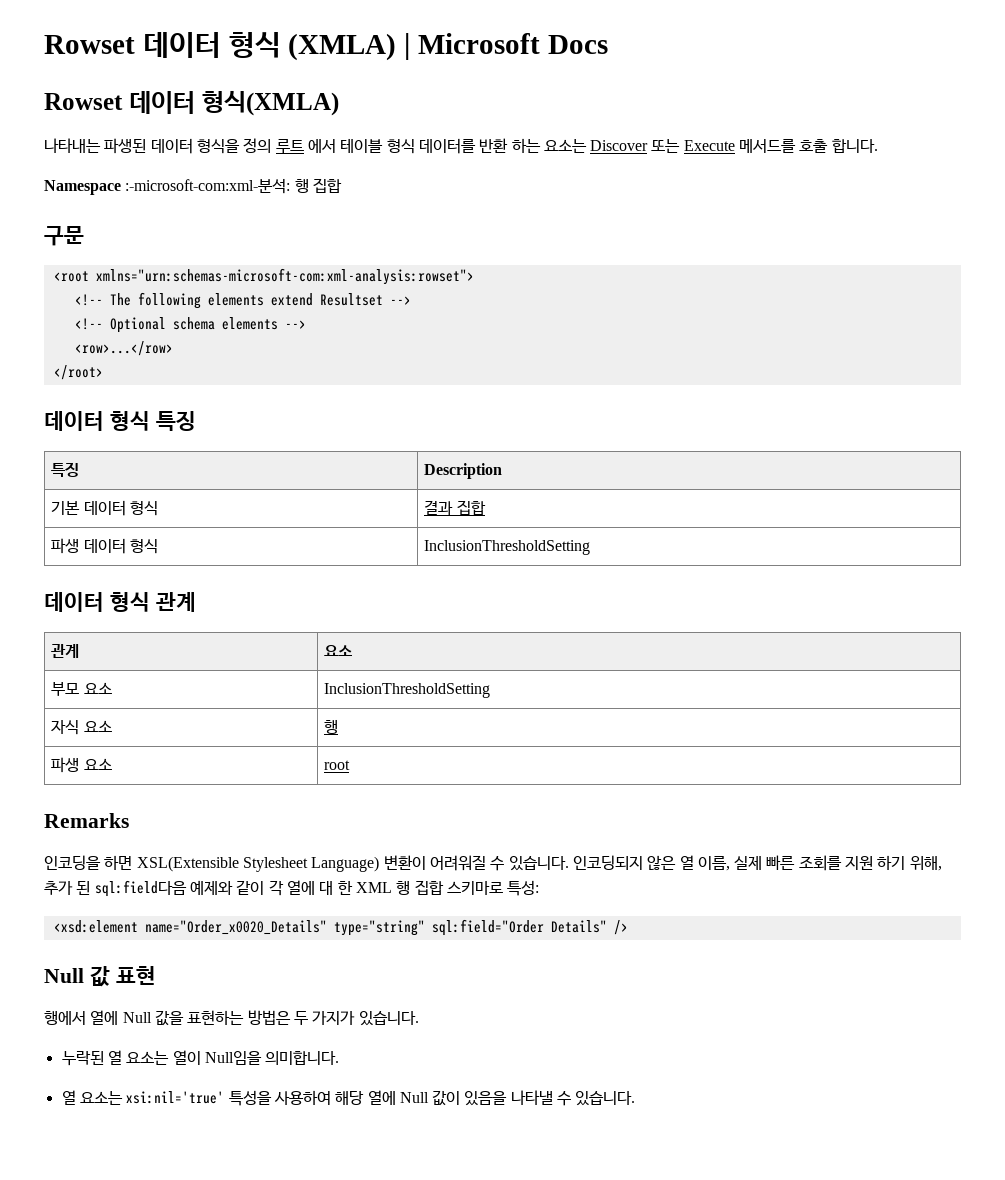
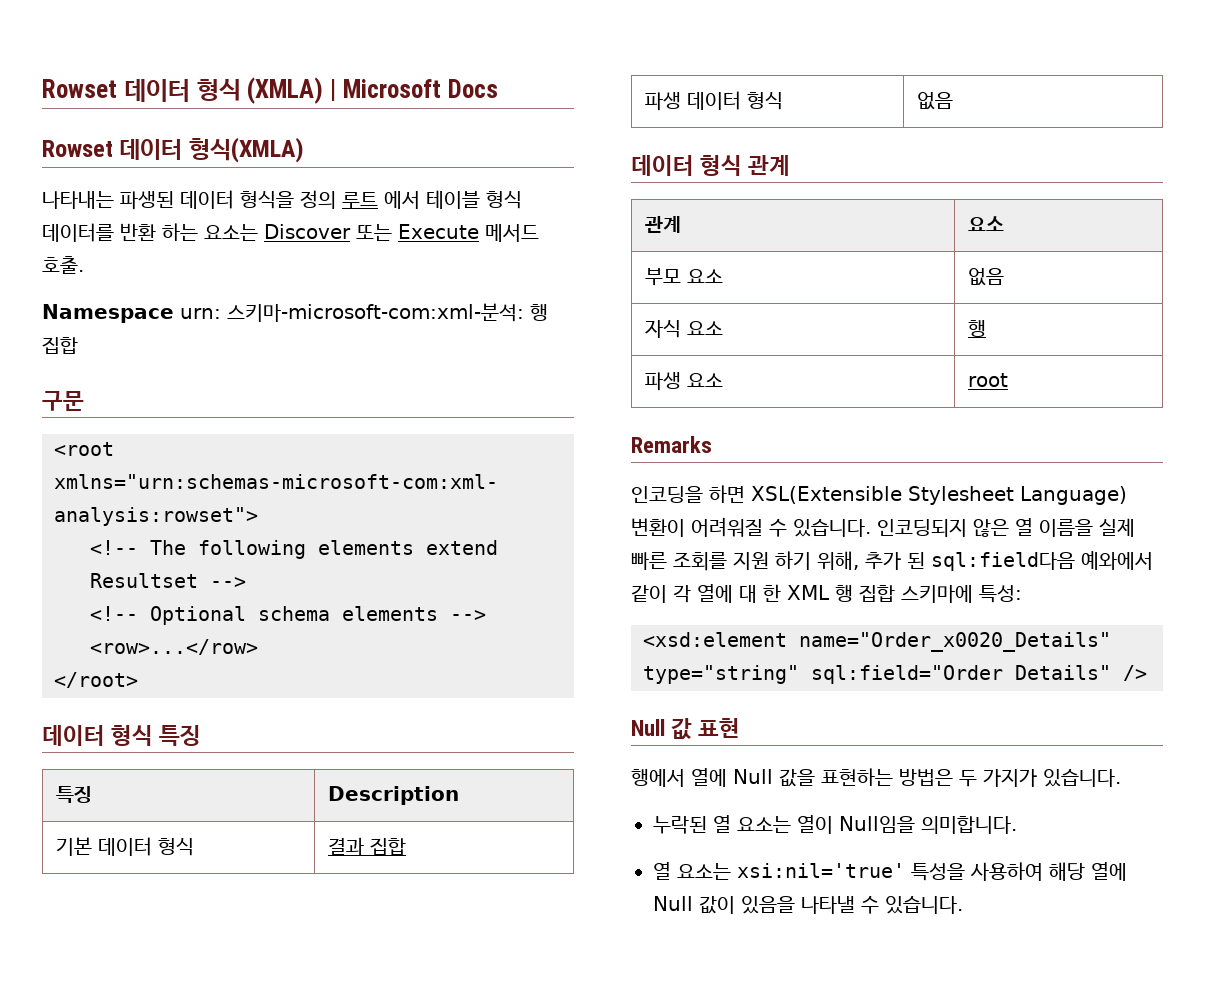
- 나타내는 파생된 데이터 형식을 정의 루트 에서 테이블 형식 데이터를 반환 하는 요소는 Discover 또는 Execute 메서드를 호출 합니다.
+ 나타내는 파생된 데이터 형식을 정의 루트 에서 테이블 형식 데이터를 반환 하는 요소는 Discover 또는 Execute 메서드 호출.
- Namespace :-microsoft-com:xml-분석: 행 집합
+ Namespace urn: 스키마-microsoft-com:xml-분석: 행 집합
- 파생 데이터 형식 | InclusionThresholdSetting
+ 파생 데이터 형식 | 없음
- 부모 요소 | InclusionThresholdSetting
+ 부모 요소 | 없음
- 인코딩되지 않은 열 이름, 실제 빠른 조회를 지원 하기 위해, 추가 된 sql:field다음 예제와 같이 각 열에 대 한 XML 행 집합 스키마로 특성:
+ 인코딩되지 않은 열 이름을 실제 빠른 조회를 지원 하기 위해, 추가 된 sql:field다음 예와에서 같이 각 열에 대 한 XML 행 집합 스키마에 특성:

